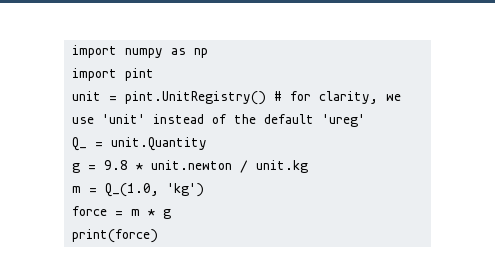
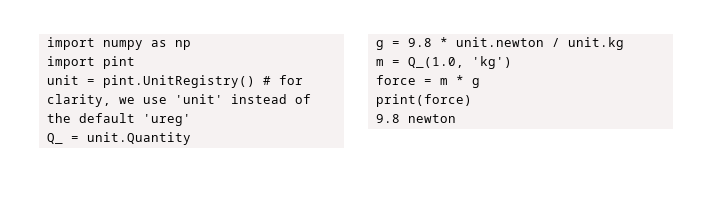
+ 9.8 newton

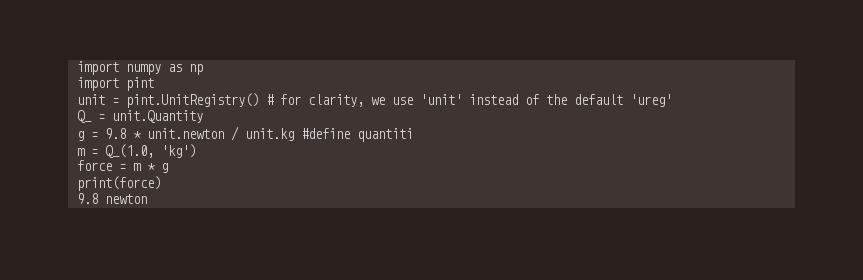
- g = 9.8 * unit.newton / unit.kg
+ g = 9.8 * unit.newton / unit.kg #define quantiti

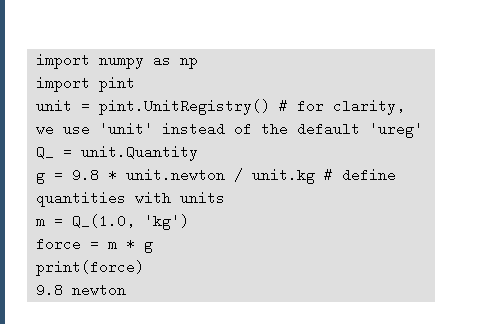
- g = 9.8 * unit.newton / unit.kg #define quantiti
+ g = 9.8 * unit.newton / unit.kg # define quantities with units

